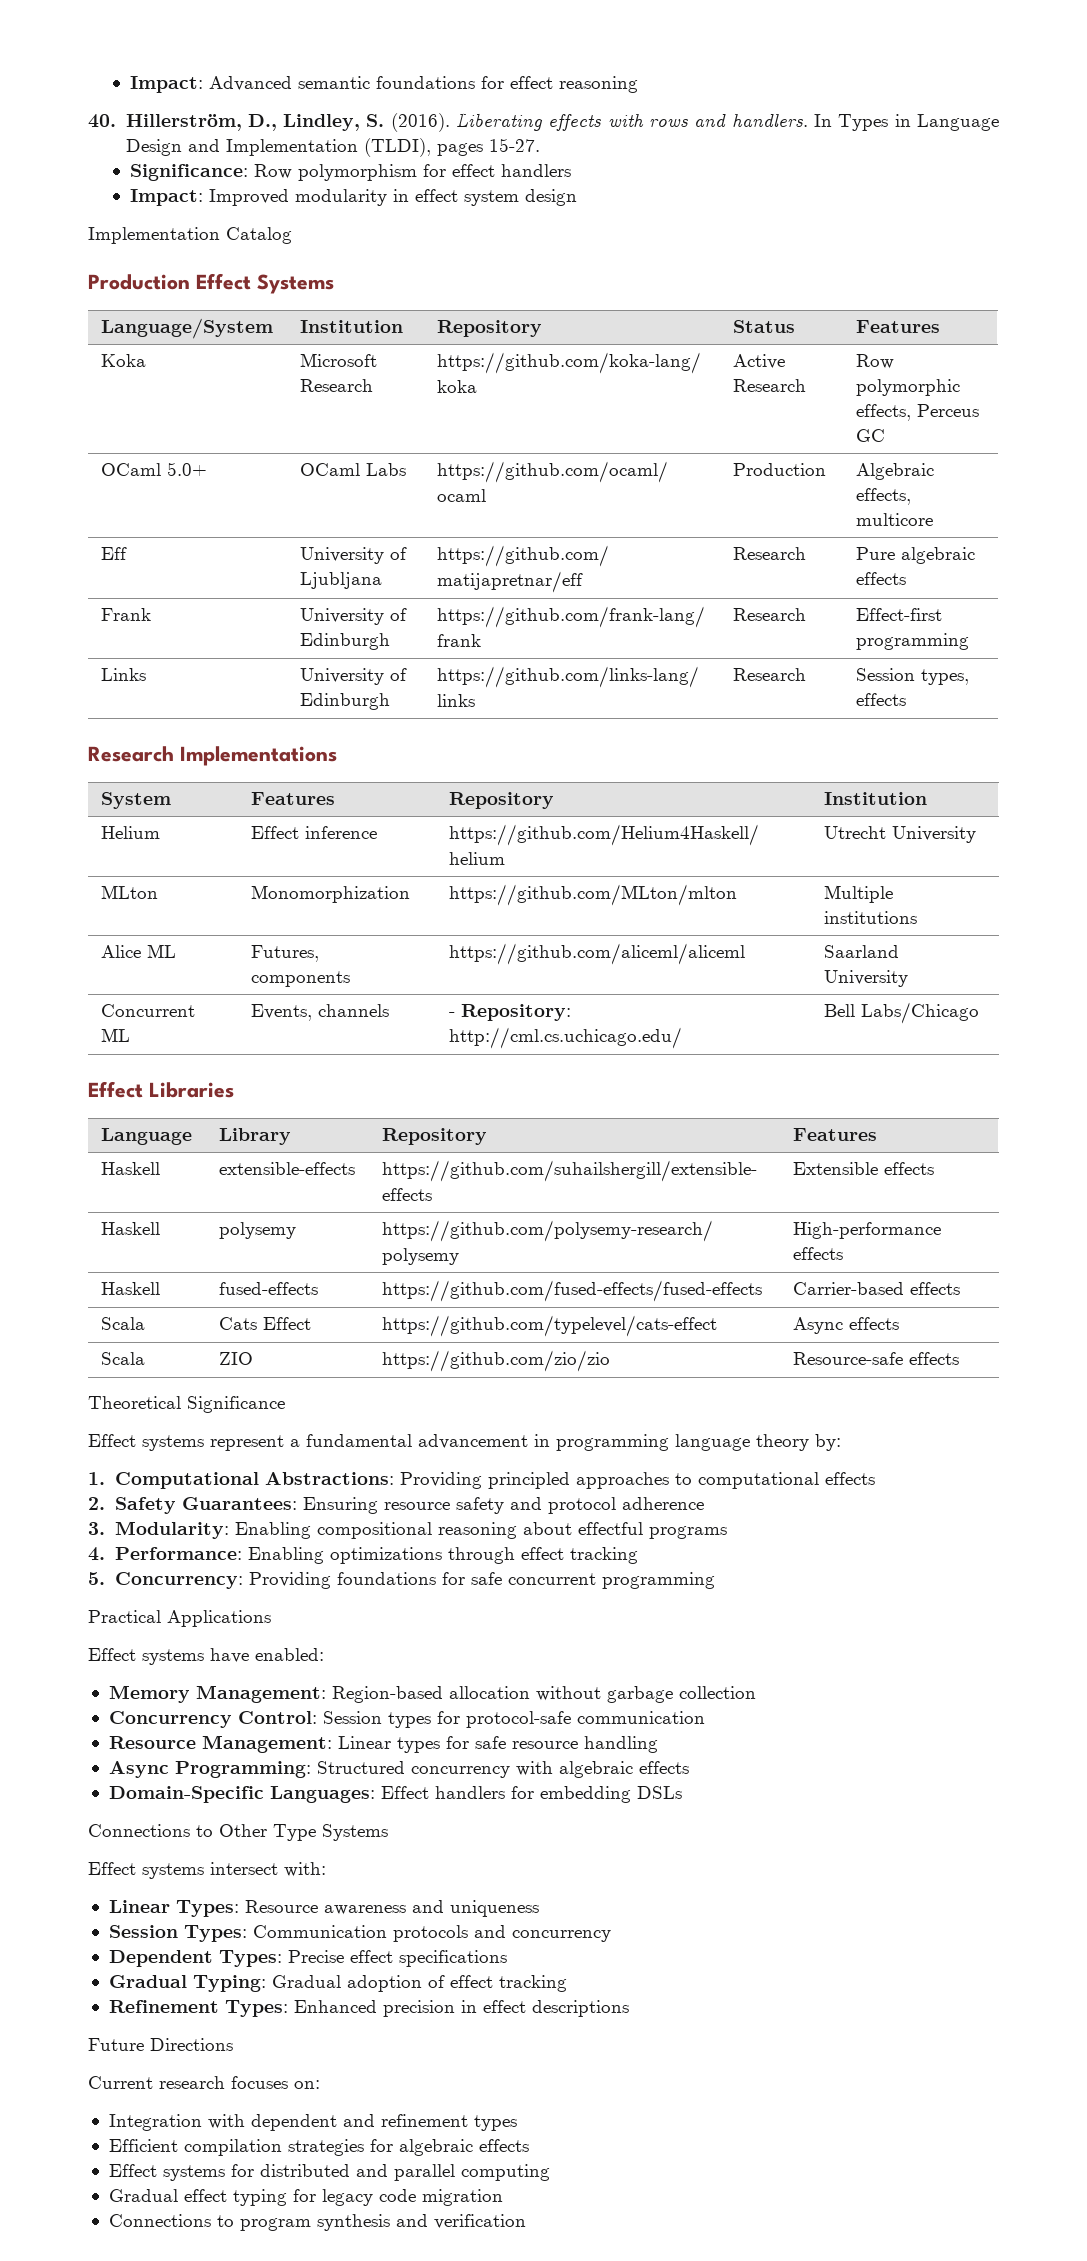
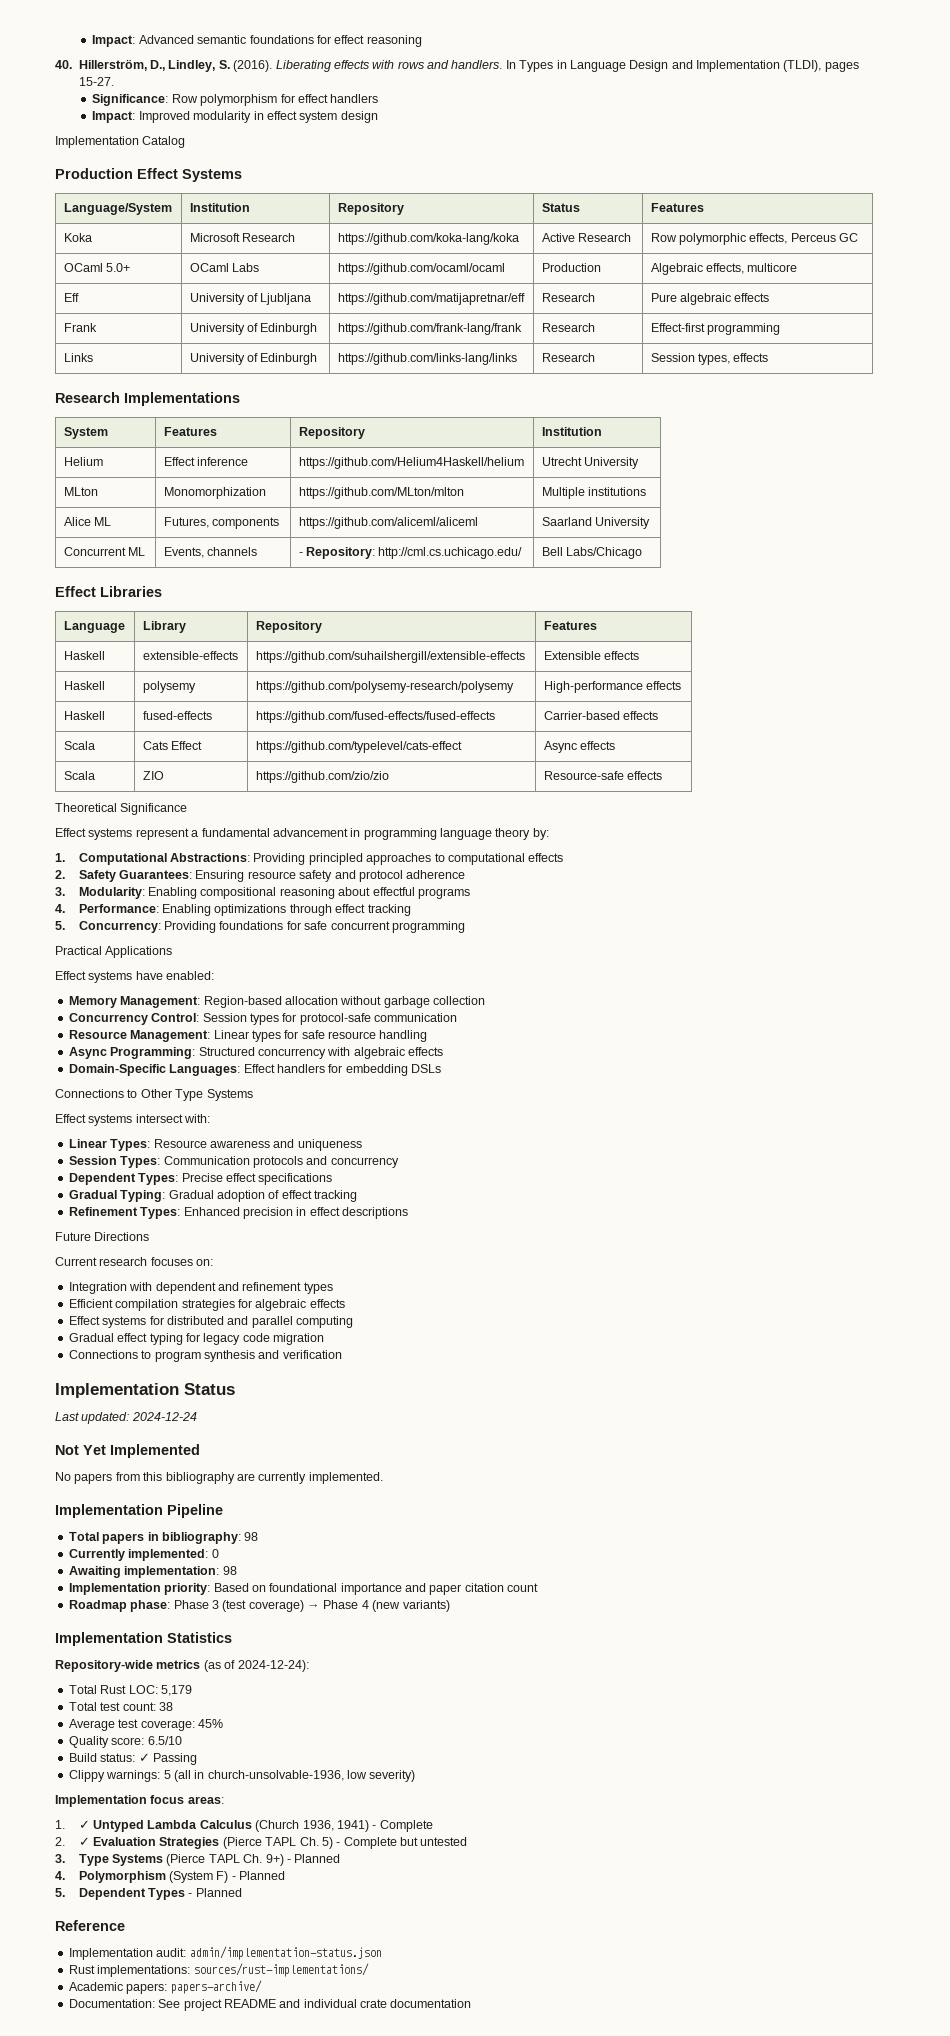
+ Implementation Status
+ Last updated: 2024-12-24
+ Not Yet Implemented
+ No papers from this bibliography are currently implemented.
+ Implementation Pipeline
+ Total papers in bibliography: 98
+ Currently implemented: 0
+ Awaiting implementation: 98
+ Implementation priority: Based on foundational importance and paper citation count
+ Roadmap phase: Phase 3 (test coverage) → Phase 4 (new variants)
+ Implementation Statistics
+ Repository-wide metrics (as of 2024-12-24):
+ Total Rust LOC: 5,179
+ Total test count: 38
+ Average test coverage: 45%
+ Quality score: 6.5/10
+ Build status: ✓ Passing
+ Clippy warnings: 5 (all in church-unsolvable-1936, low severity)
+ Implementation focus areas:
+ 1. ✓ Untyped Lambda Calculus (Church 1936, 1941) - Complete
+ 2. ✓ Evaluation Strategies (Pierce TAPL Ch. 5) - Complete but untested
+ 3. Type Systems (Pierce TAPL Ch. 9+) - Planned
+ 4. Polymorphism (System F) - Planned
+ 5. Dependent Types - Planned
+ Reference
+ Implementation audit: admin/implementation-status.json
+ Rust implementations: sources/rust-implementations/
+ Academic papers: papers-archive/
+ Documentation: See project README and individual crate documentation

